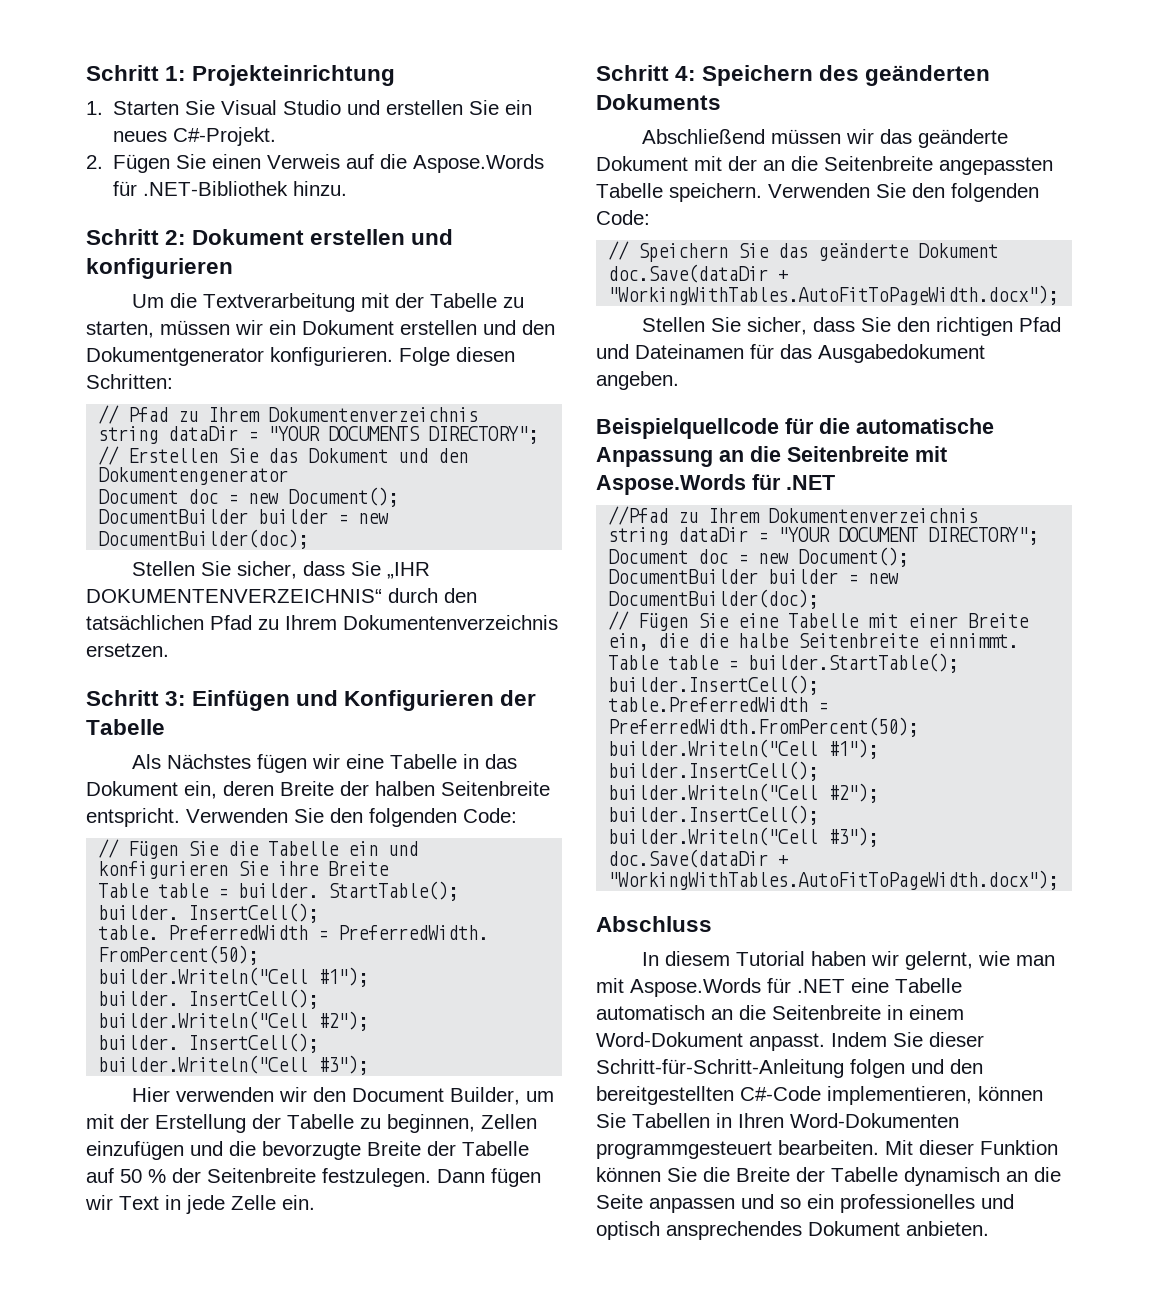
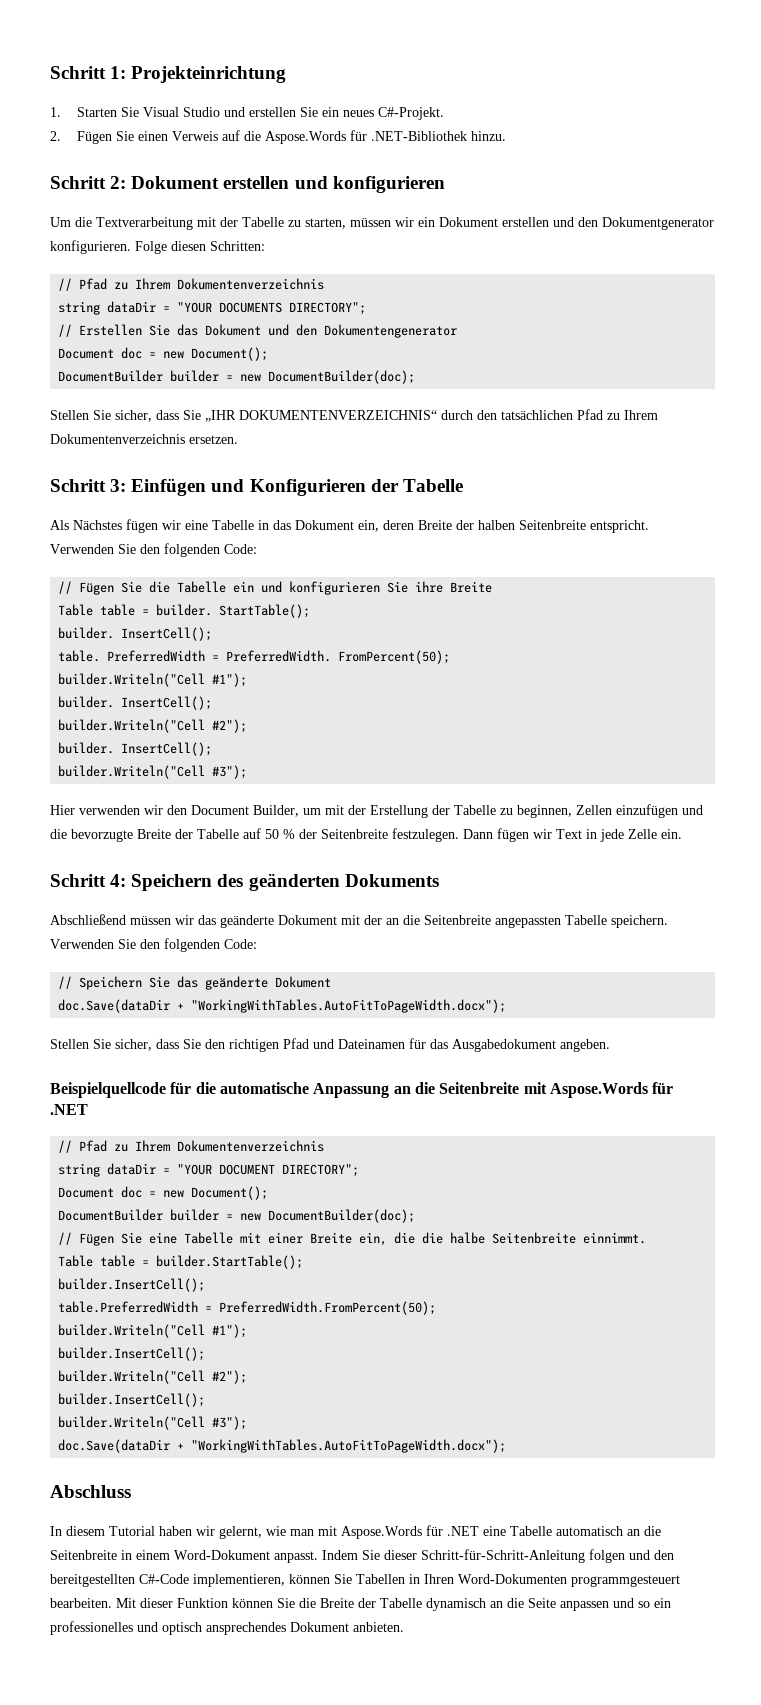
  Beispielquellcode für die automatische Anpassung an die Seitenbreite mit Aspose.Words für .NET
- //Pfad zu Ihrem Dokumentenverzeichnis
+ // Pfad zu Ihrem Dokumentenverzeichnis

